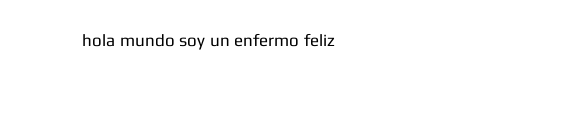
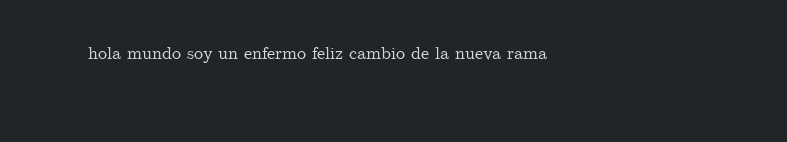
- hola mundo soy un enfermo feliz
+ hola mundo soy un enfermo feliz cambio de la nueva rama

